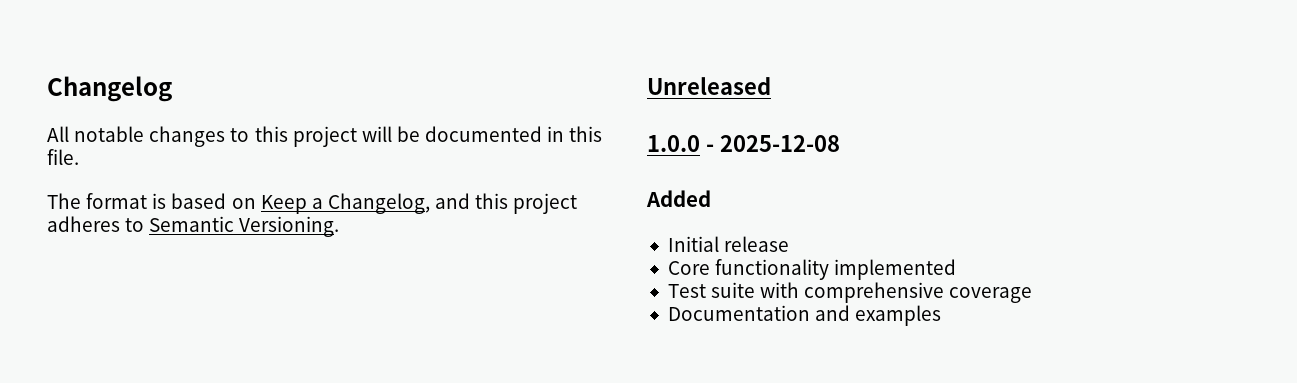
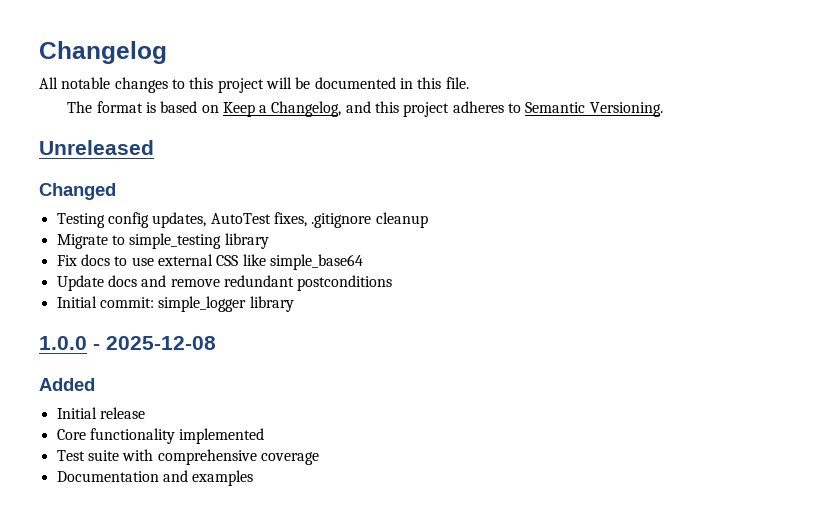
+ Changed
+ Testing config updates, AutoTest fixes, .gitignore cleanup
+ Migrate to simple_testing library
+ Fix docs to use external CSS like simple_base64
+ Update docs and remove redundant postconditions
+ Initial commit: simple_logger library

